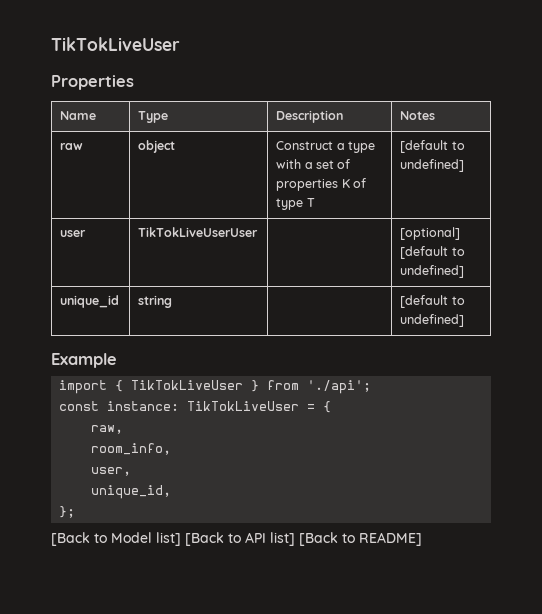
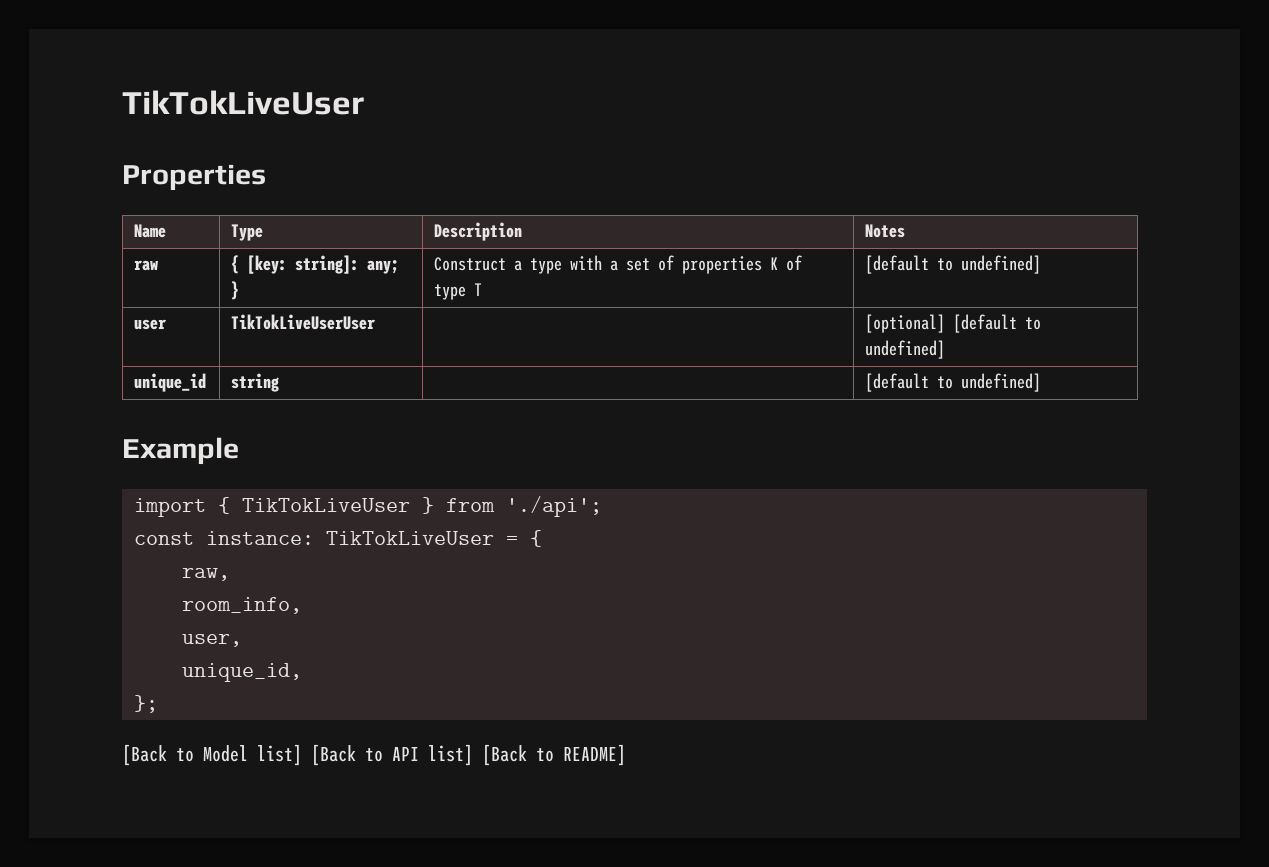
- raw | object | Construct a type with a set of properties K of type T | [default to undefined]
+ raw | { [key: string]: any; } | Construct a type with a set of properties K of type T | [default to undefined]

